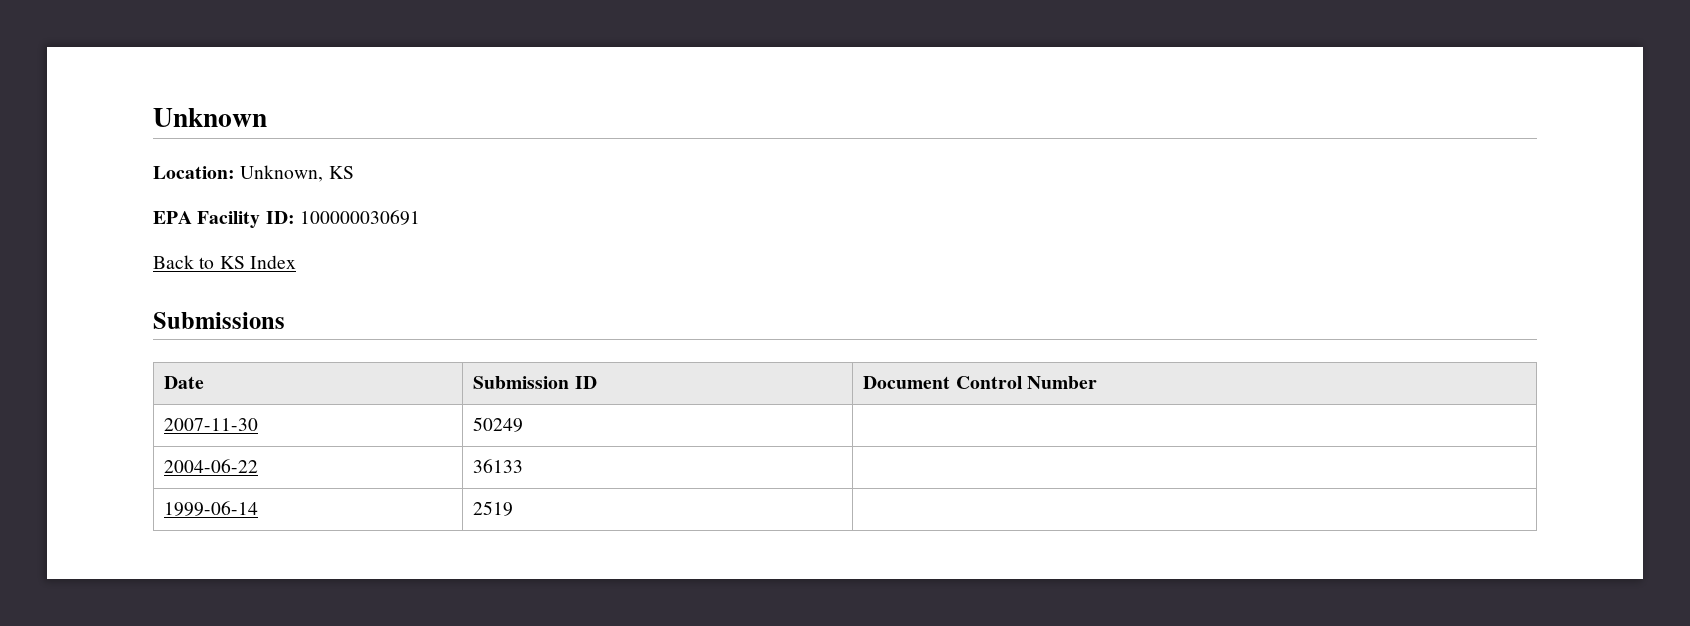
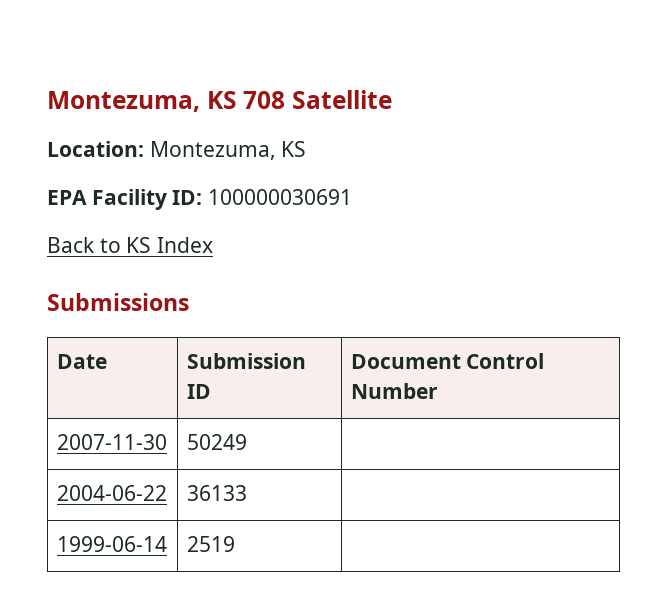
- Unknown
+ Montezuma, KS 708 Satellite
- Location: Unknown, KS
+ Location: Montezuma, KS

